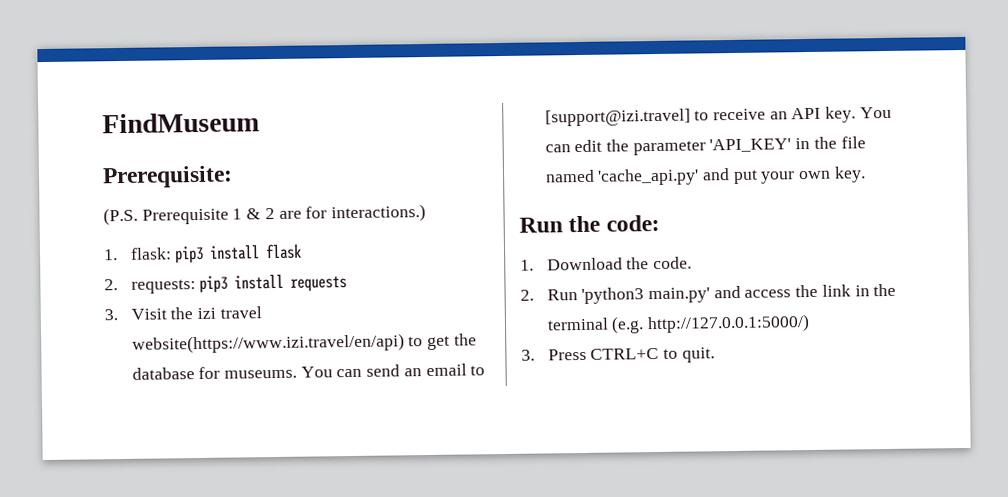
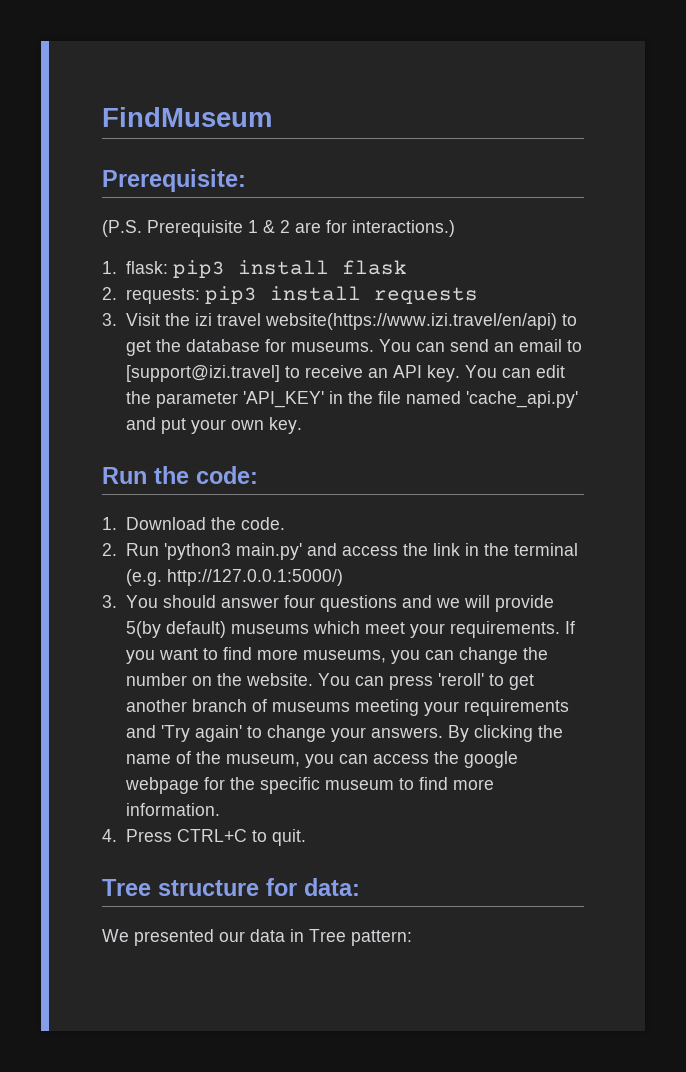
- 3. Press CTRL+C to quit.
+ 3. You should answer four questions and we will provide 5(by default) museums which meet your requirements. If you want to find more museums, you can change the number on the website. You can press 'reroll' to get another branch of museums meeting your requirements and 'Try again' to change your answers. By clicking the name of the museum, you can access the google webpage for the specific museum to find more information.
+ 4. Press CTRL+C to quit.
+ Tree structure for data:
+ We presented our data in Tree pattern:

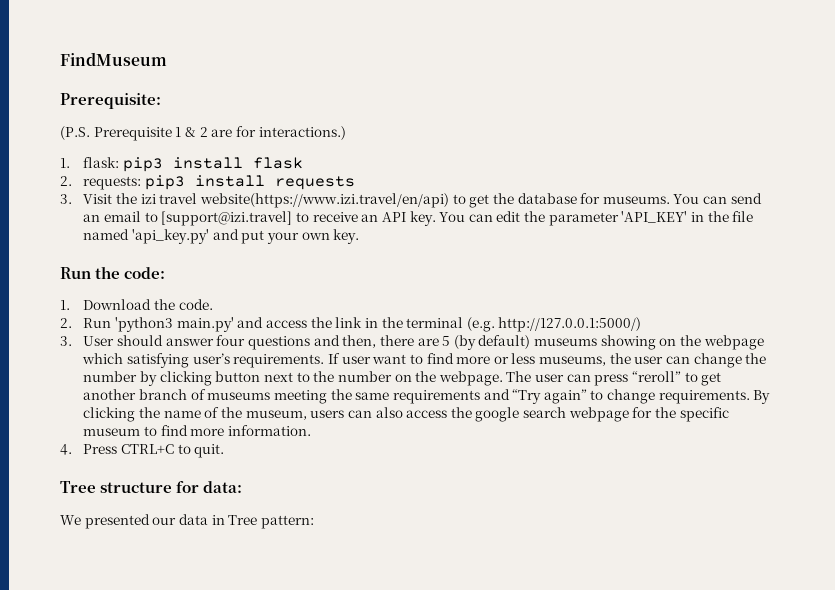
- You can edit the parameter 'API_KEY' in the file named 'cache_api.py' and put your own key.
+ You can edit the parameter 'API_KEY' in the file named 'api_key.py' and put your own key.
- 3. You should answer four questions and we will provide 5(by default) museums which meet your requirements.
+ 3. User should answer four questions and then, there are 5 (by default) museums showing on the webpage which satisfying user’s requirements.
- If you want to find more museums, you can change the number on the website. You can press 'reroll' to get another branch of museums meeting your requirements and 'Try again' to change your answers.
+ If user want to find more or less museums, the user can change the number by clicking button next to the number on the webpage. The user can press “reroll” to get another branch of museums meeting the same requirements and “Try again” to change requirements.
- By clicking the name of the museum, you can access the google webpage for the specific museum to find more information.
+ By clicking the name of the museum, users can also access the google search webpage for the specific museum to find more information.

